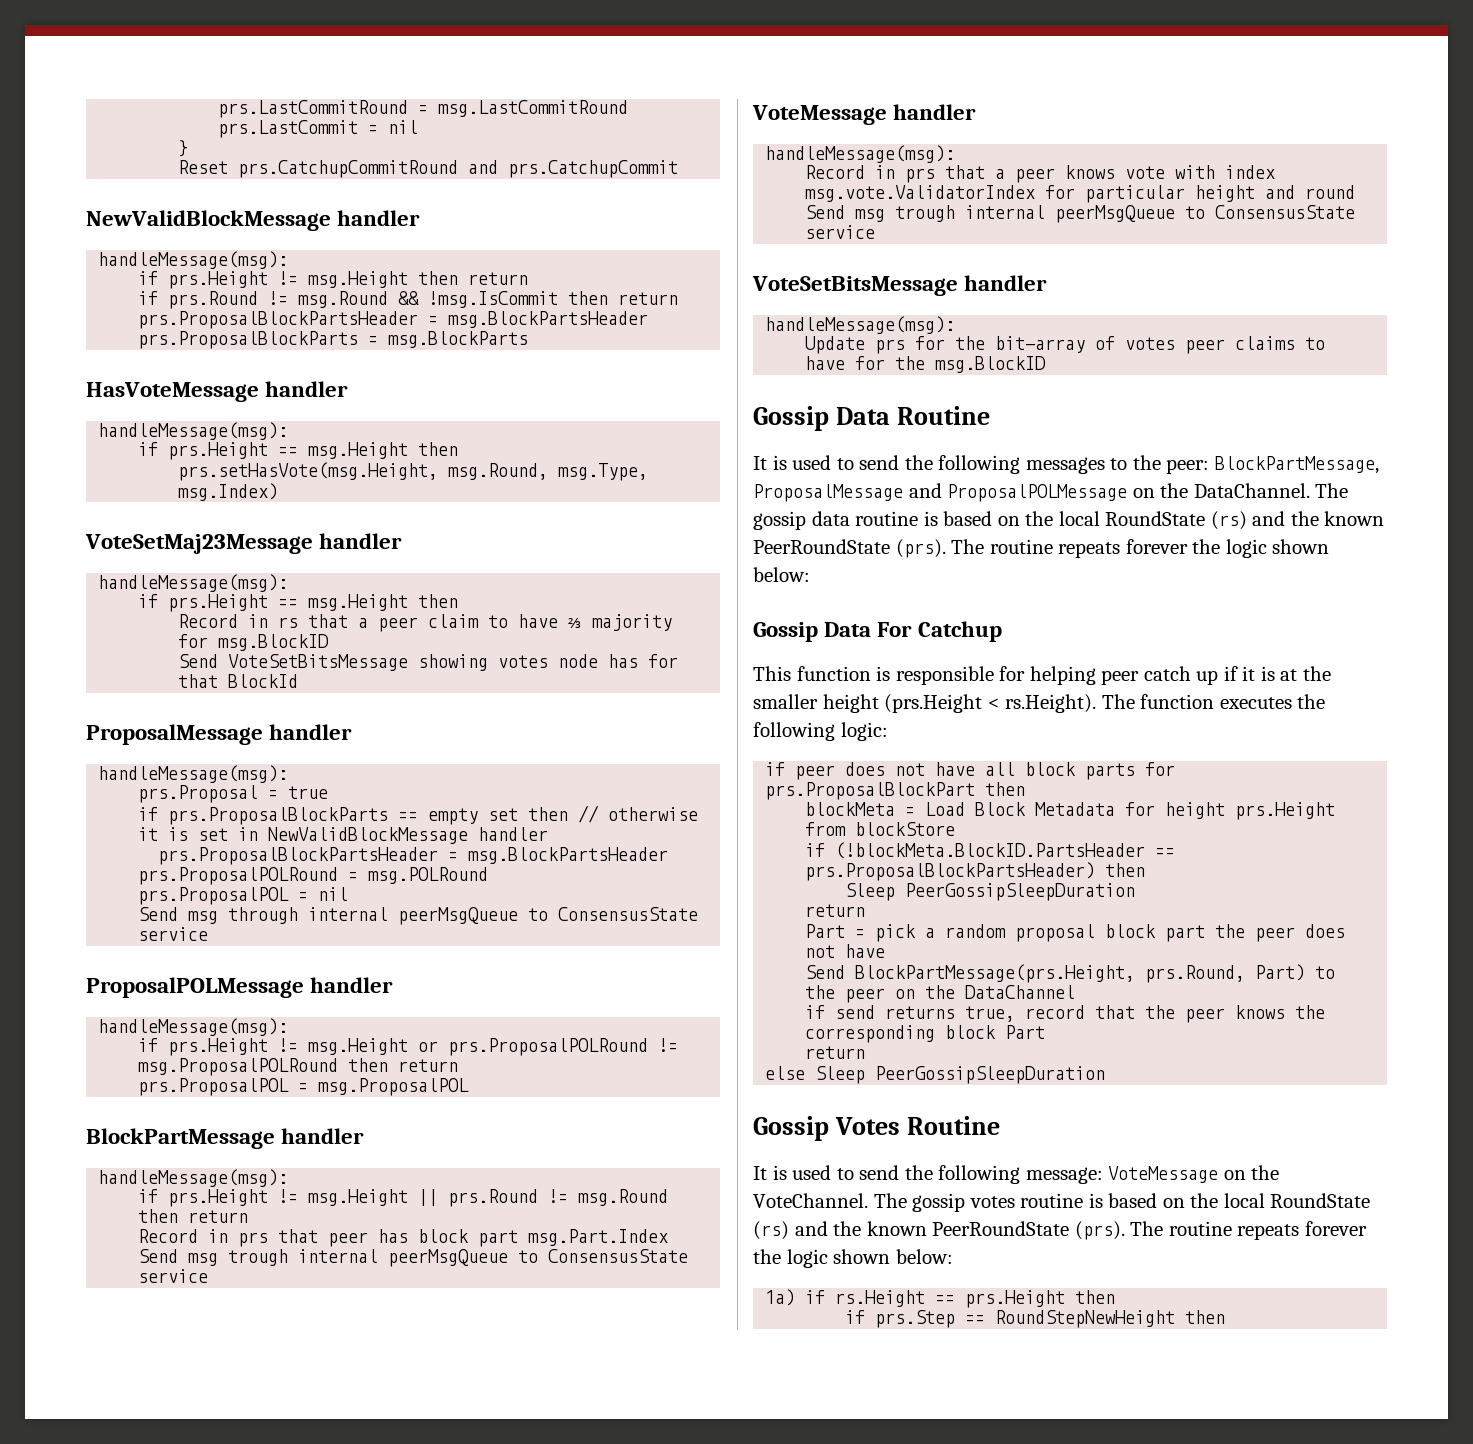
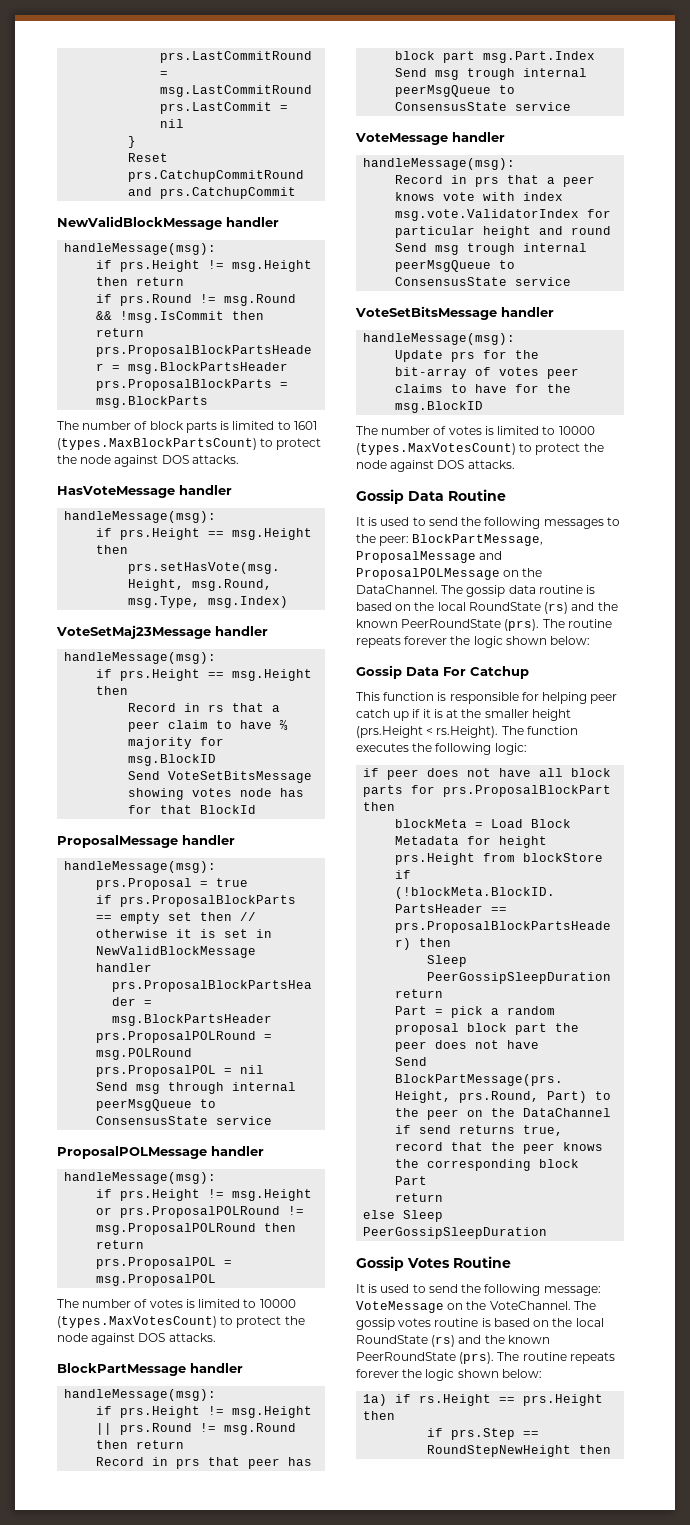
+ The number of block parts is limited to 1601 (types.MaxBlockPartsCount) to protect the node against DOS attacks.
  prs.ProposalPOL = msg.ProposalPOL
+ The number of votes is limited to 10000 (types.MaxVotesCount) to protect the node against DOS attacks.
  Update prs for the bit-array of votes peer claims to have for the msg.BlockID
+ The number of votes is limited to 10000 (types.MaxVotesCount) to protect the node against DOS attacks.

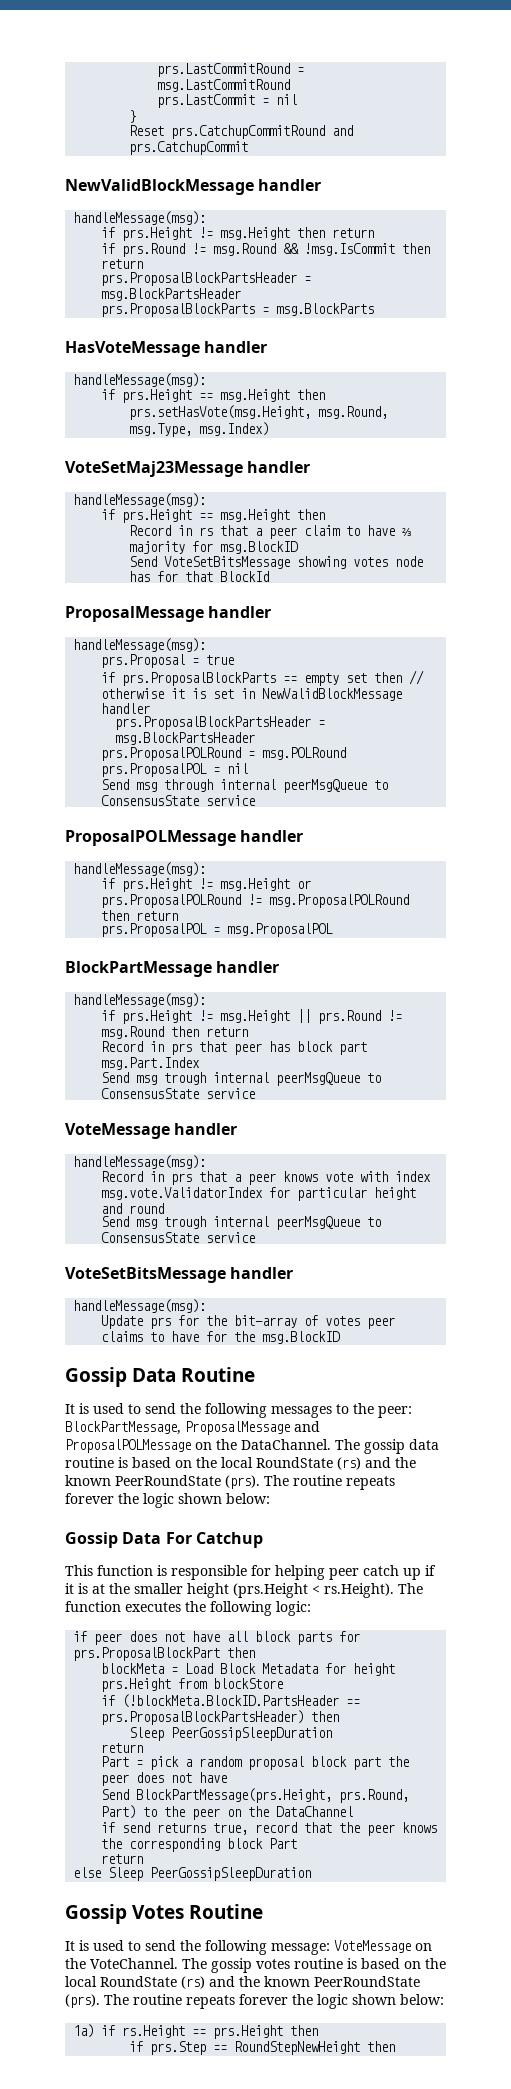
- The number of block parts is limited to 1601 (types.MaxBlockPartsCount) to protect the node against DOS attacks.
  prs.ProposalPOL = msg.ProposalPOL
- The number of votes is limited to 10000 (types.MaxVotesCount) to protect the node against DOS attacks.
  Update prs for the bit-array of votes peer claims to have for the msg.BlockID
- The number of votes is limited to 10000 (types.MaxVotesCount) to protect the node against DOS attacks.

